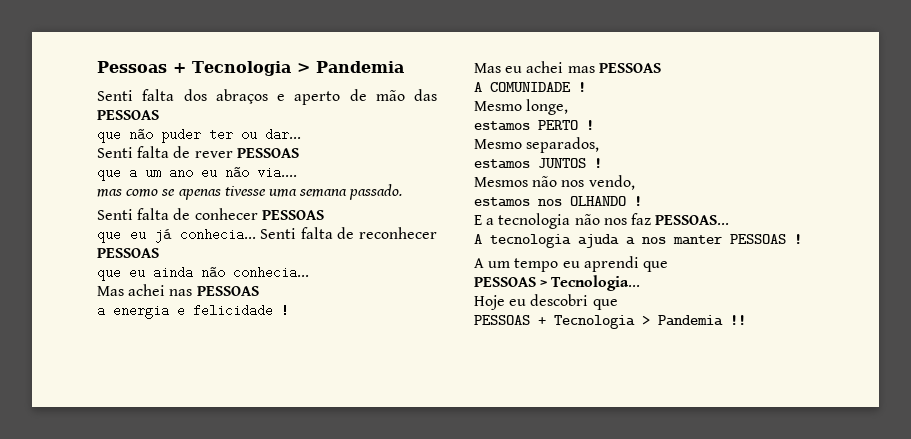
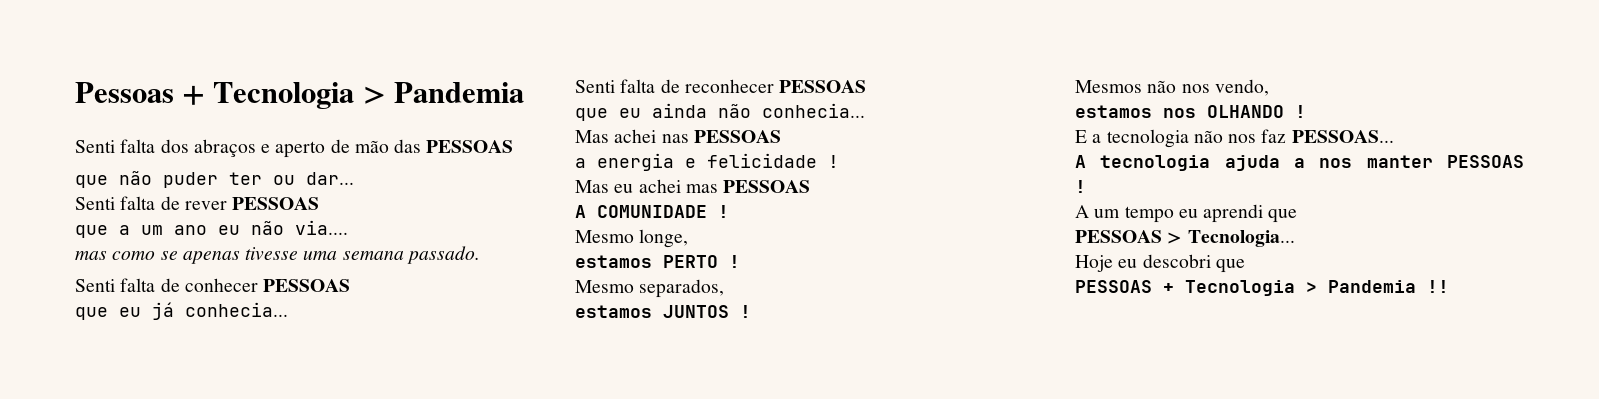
- que eu já conhecia... Senti falta de reconhecer PESSOAS
+ que eu já conhecia...
+ Senti falta de reconhecer PESSOAS

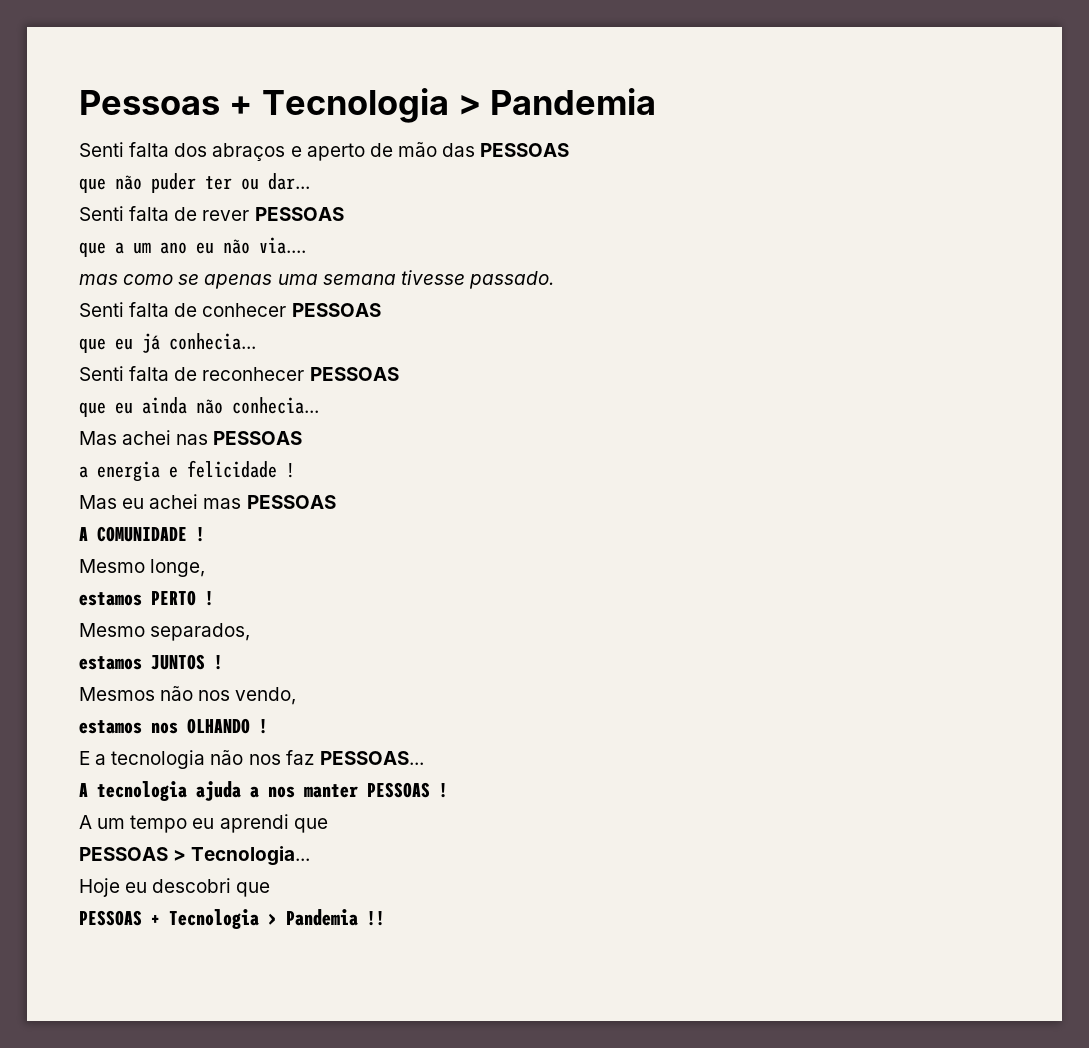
- mas como se apenas tivesse uma semana passado.
+ mas como se apenas uma semana tivesse passado.

